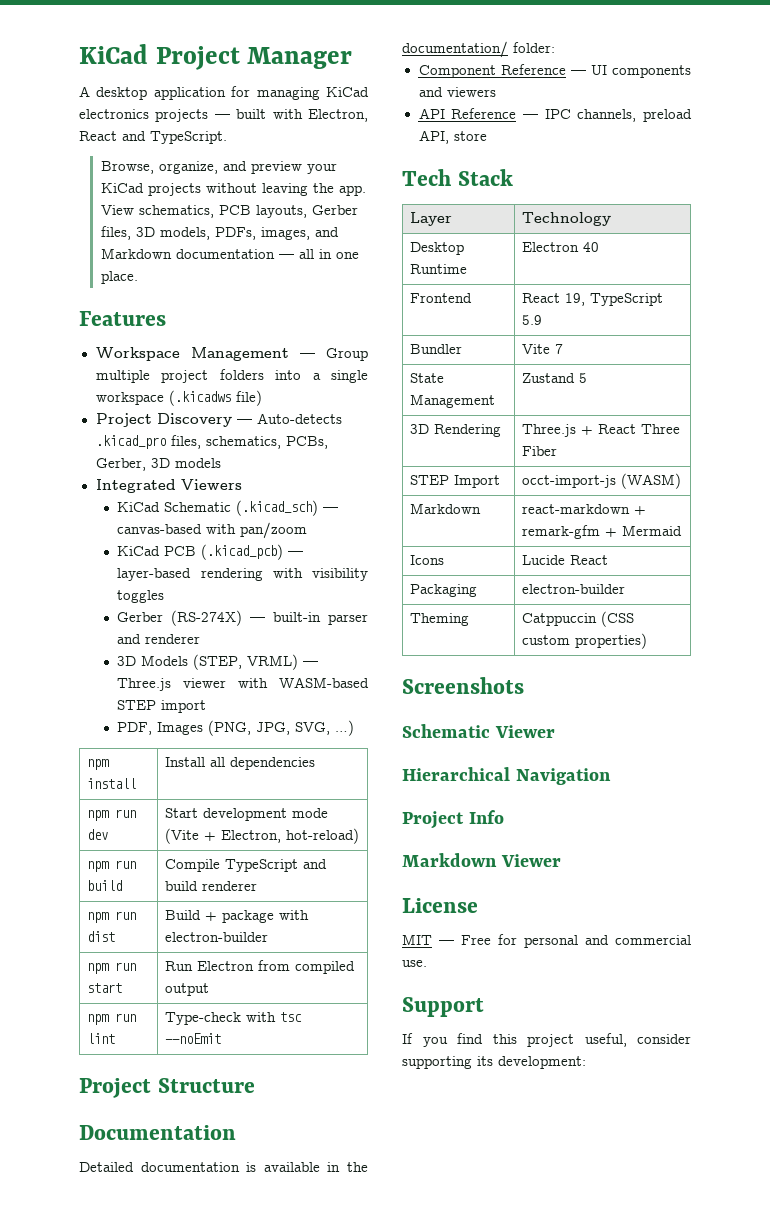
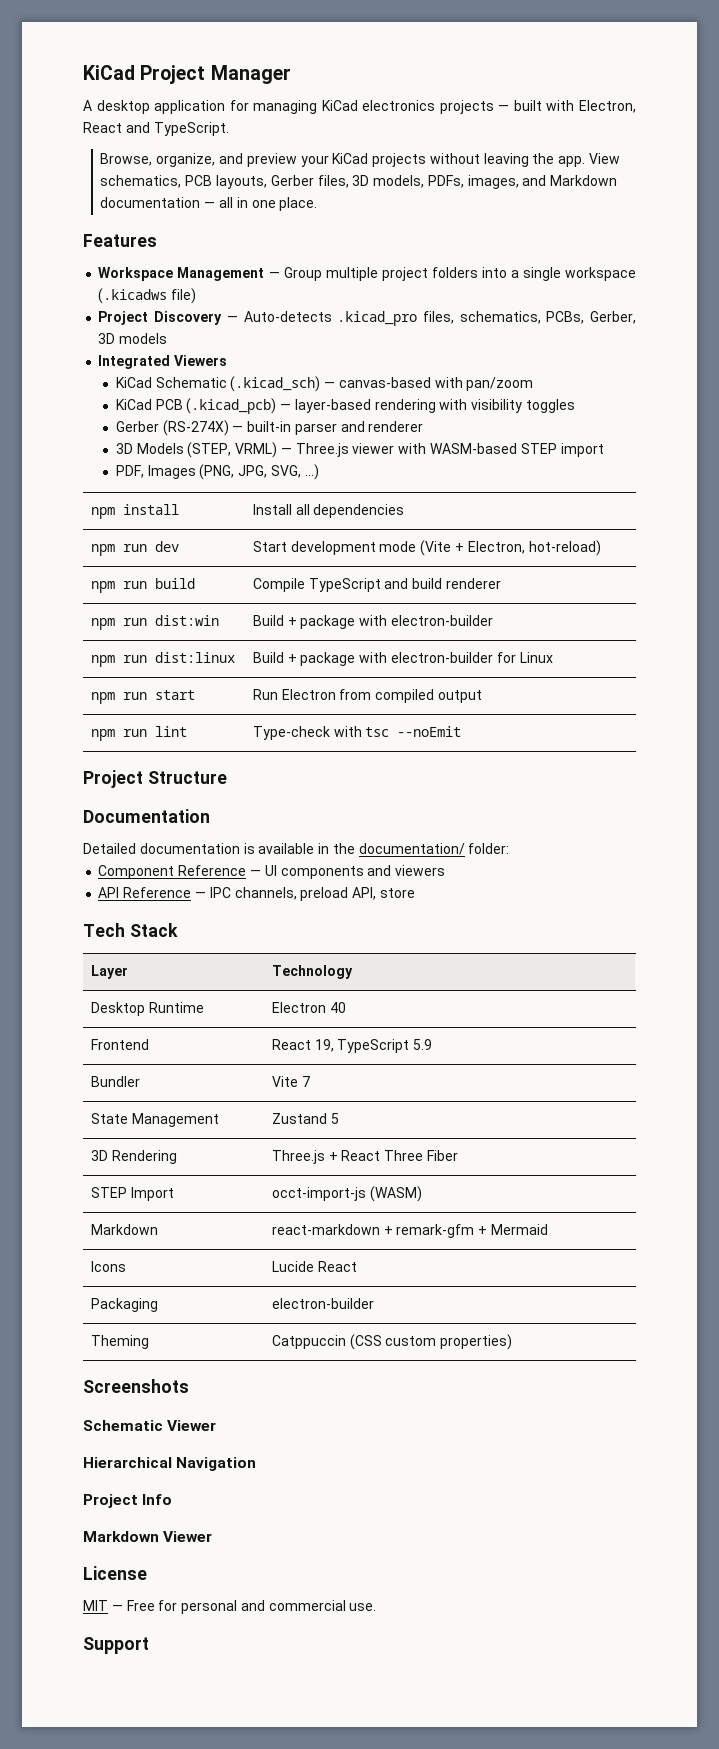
- npm run dist | Build + package with electron-builder
+ npm run dist:win | Build + package with electron-builder
+ npm run dist:linux | Build + package with electron-builder for Linux
- If you find this project useful, consider supporting its development:

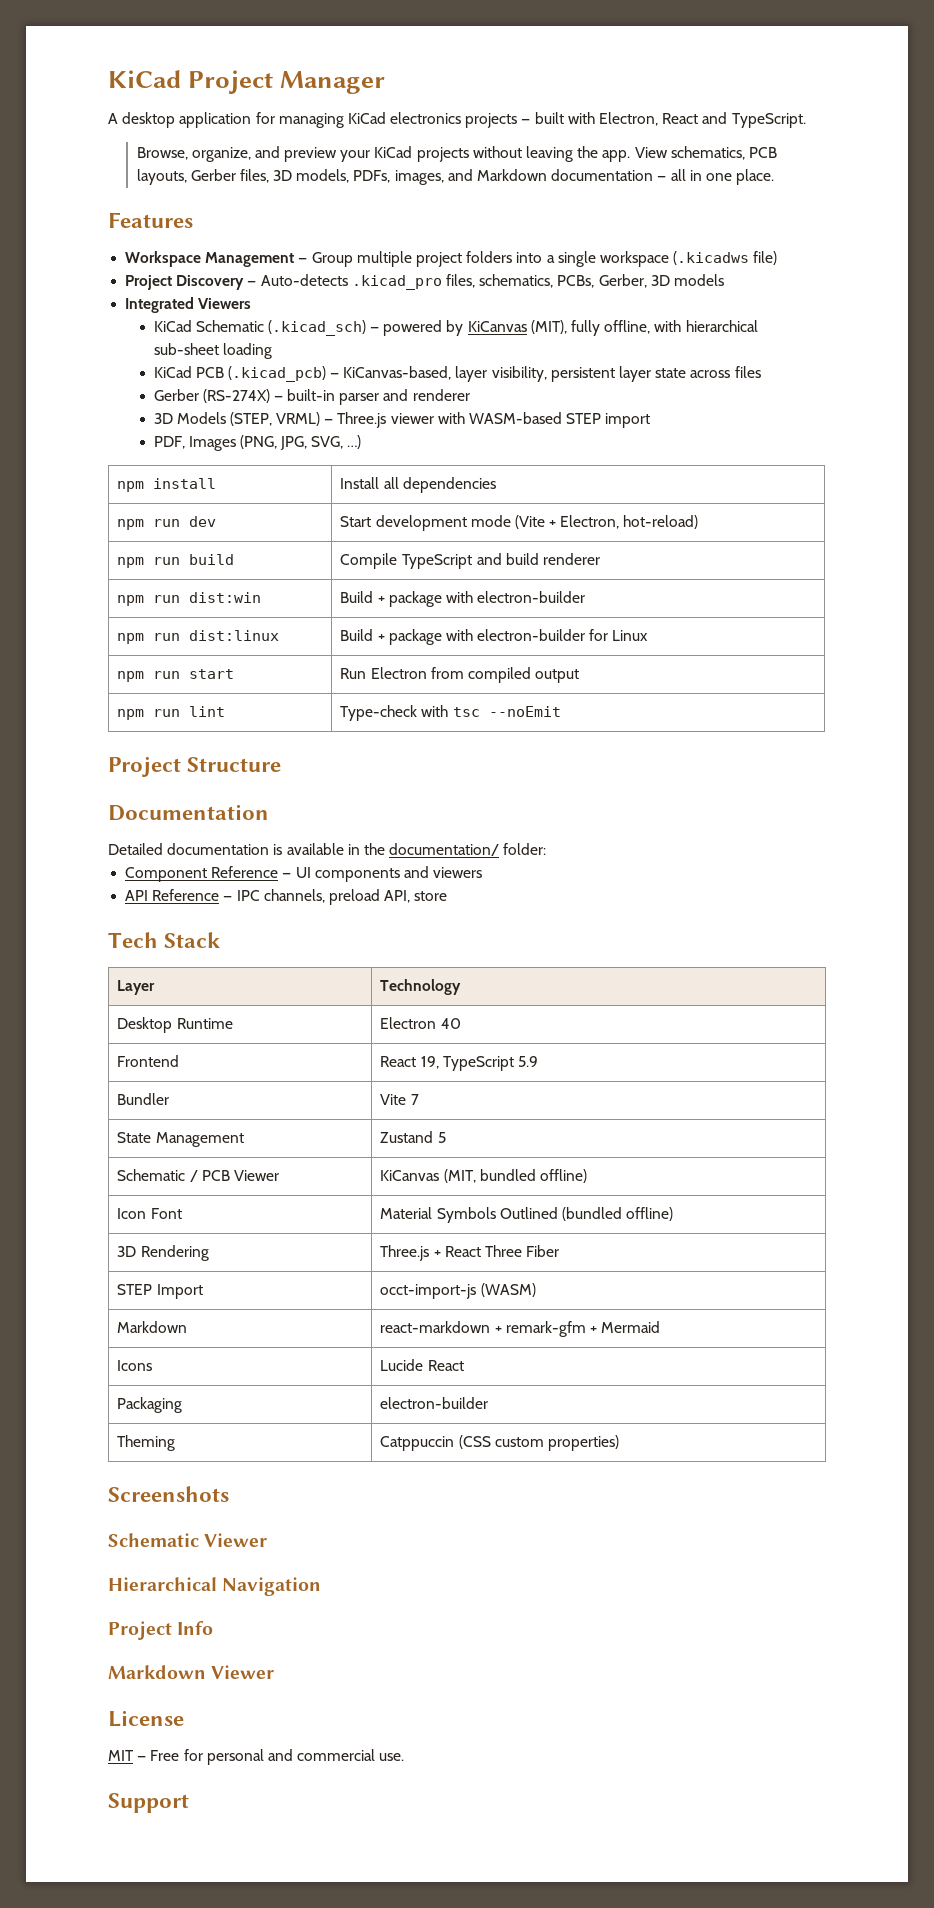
- KiCad Schematic (.kicad_sch) — canvas-based with pan/zoom
- KiCad PCB (.kicad_pcb) — layer-based rendering with visibility toggles
+ KiCad Schematic (.kicad_sch) — powered by KiCanvas (MIT), fully offline, with hierarchical sub-sheet loading
+ KiCad PCB (.kicad_pcb) — KiCanvas-based, layer visibility, persistent layer state across files
+ Schematic / PCB Viewer | KiCanvas (MIT, bundled offline)
+ Icon Font | Material Symbols Outlined (bundled offline)

